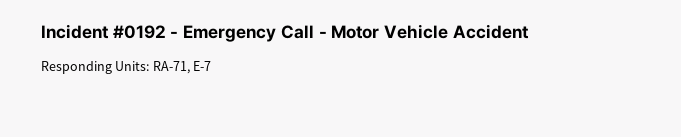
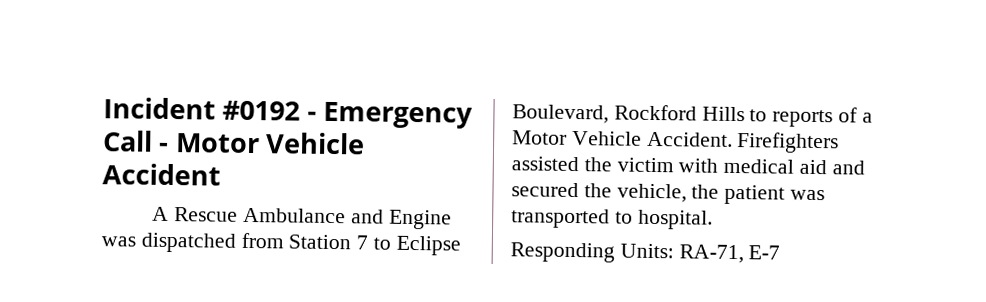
+ A Rescue Ambulance and Engine was dispatched from Station 7 to Eclipse Boulevard, Rockford Hills to reports of a Motor Vehicle Accident. Firefighters assisted the victim with medical aid and secured the vehicle, the patient was transported to hospital.

